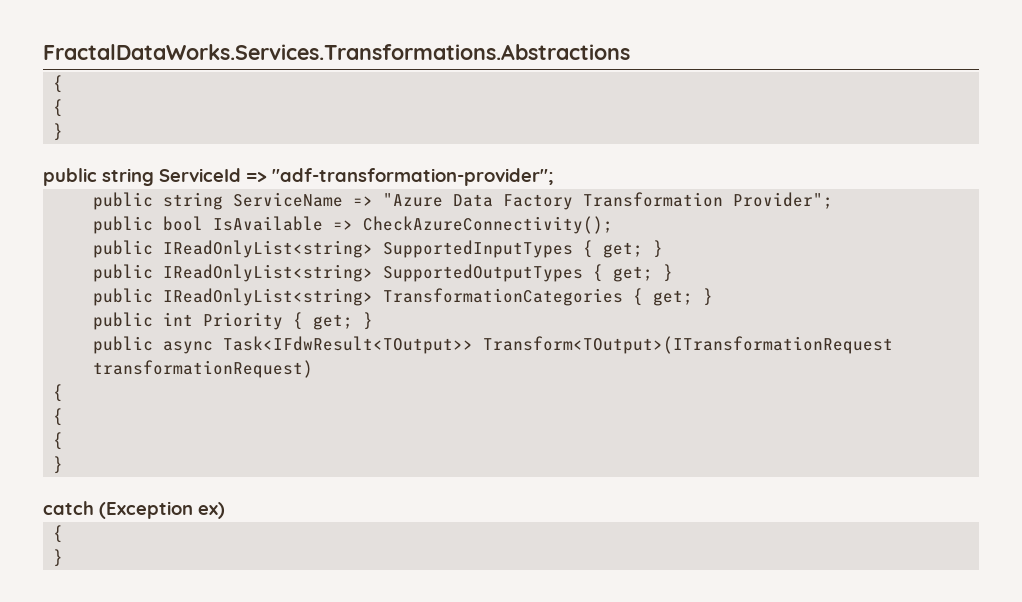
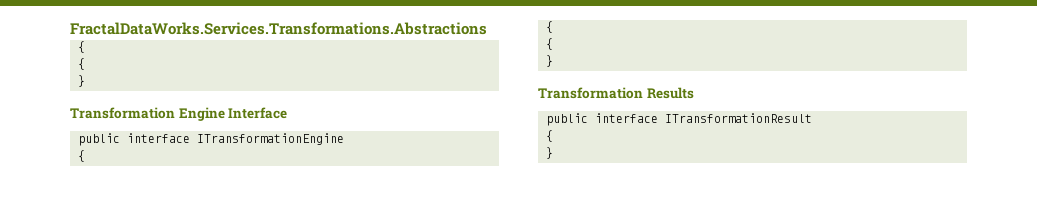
- public string ServiceId => "adf-transformation-provider";
- public string ServiceName => "Azure Data Factory Transformation Provider";
- public bool IsAvailable => CheckAzureConnectivity();
- public IReadOnlyList<string> SupportedInputTypes { get; }
- public IReadOnlyList<string> SupportedOutputTypes { get; }
- public IReadOnlyList<string> TransformationCategories { get; }
- public int Priority { get; }
- public async Task<IFdwResult<TOutput>> Transform<TOutput>(ITransformationRequest transformationRequest)
+ Transformation Engine Interface
+ public interface ITransformationEngine
- catch (Exception ex)
+ Transformation Results
+ public interface ITransformationResult

